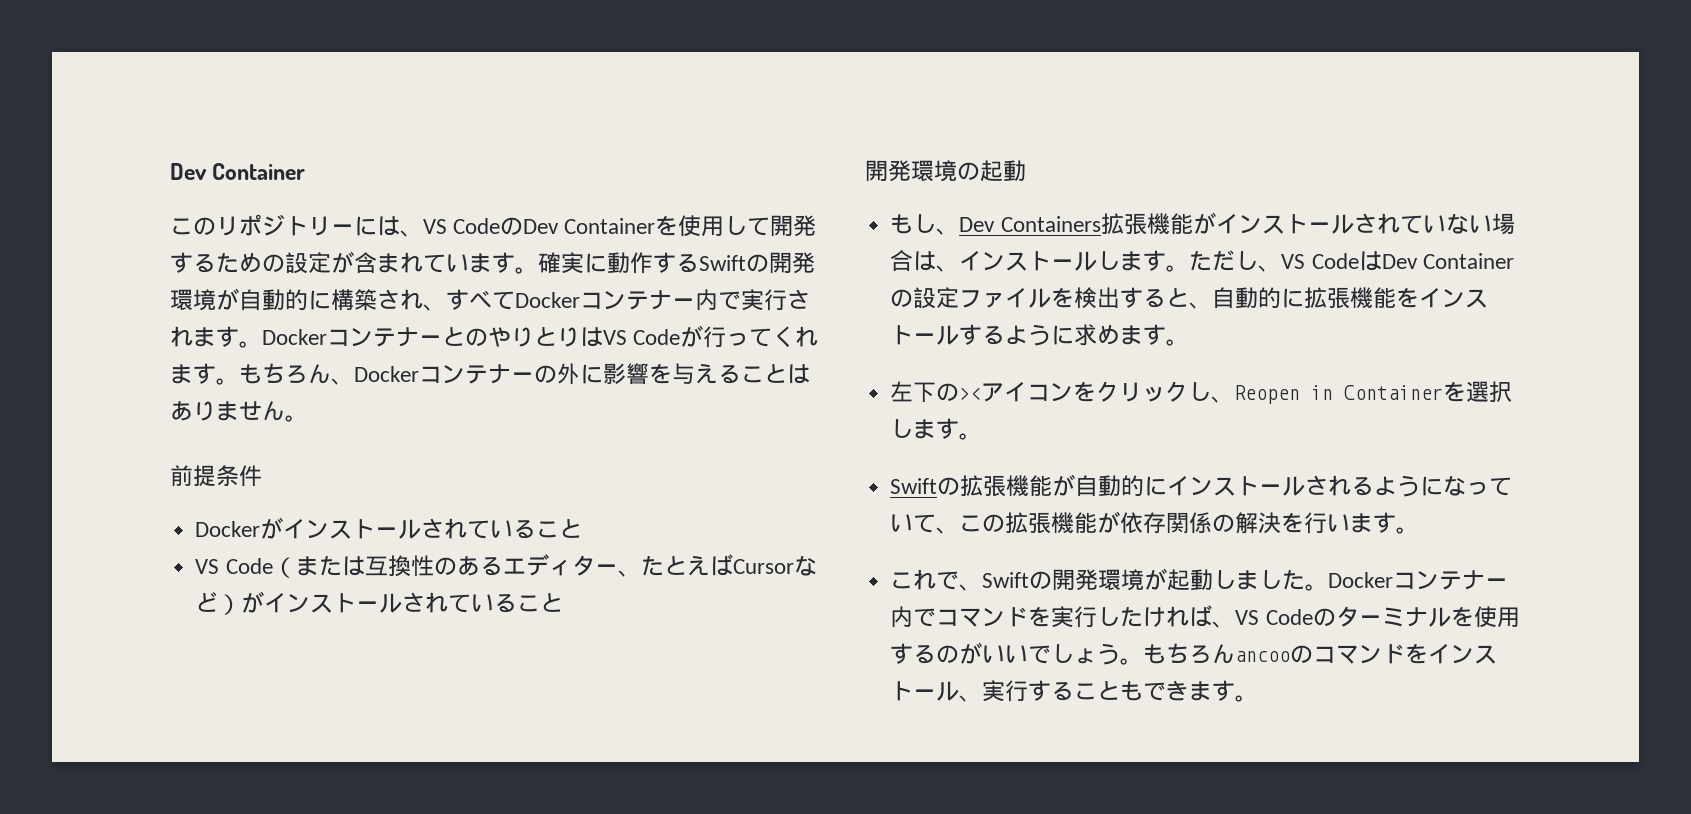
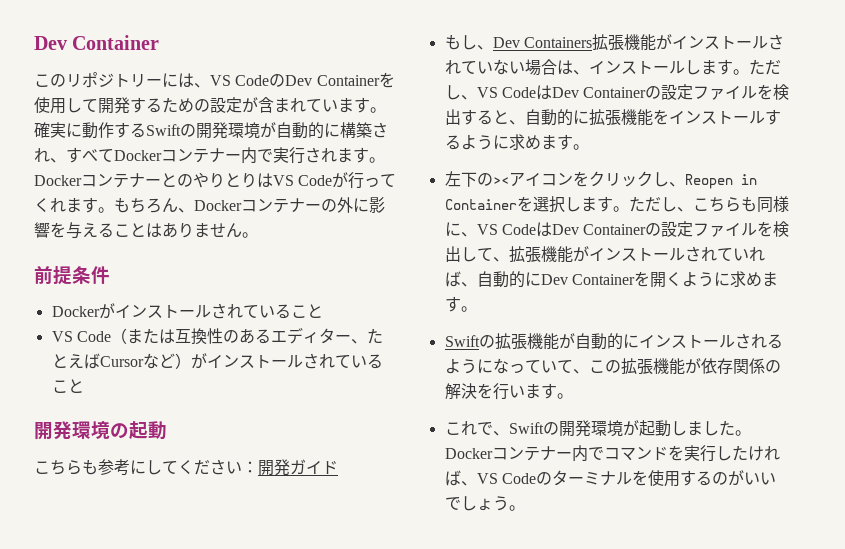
+ こちらも参考にしてください：開発ガイド
+ ただし、こちらも同様に、VS CodeはDev Containerの設定ファイルを検出して、拡張機能がインストールされていれば、自動的にDev Containerを開くように求めます。
- もちろんancooのコマンドをインストール、実行することもできます。

